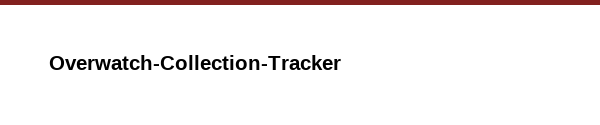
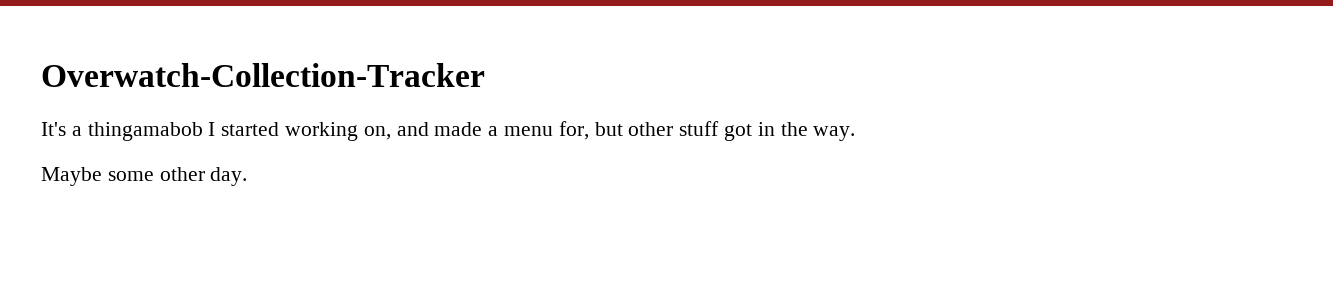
+ It's a thingamabob I started working on, and made a menu for, but other stuff got in the way.
+ Maybe some other day.

